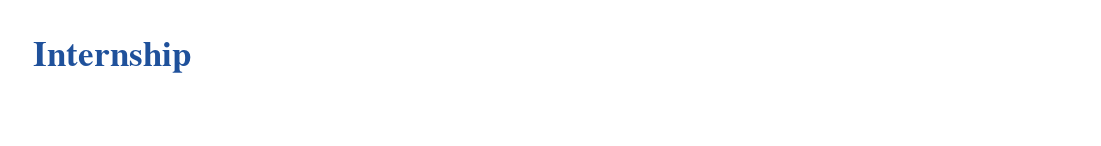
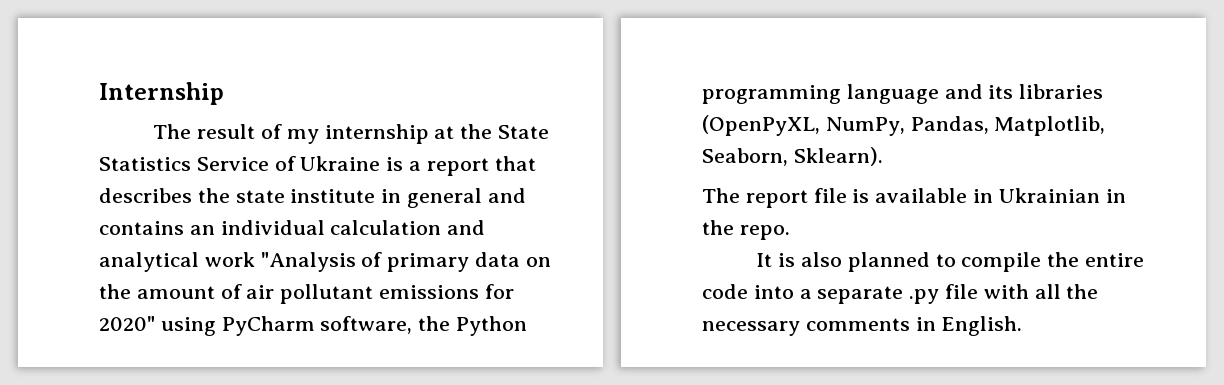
+ The result of my internship at the State Statistics Service of Ukraine is a report that describes the state institute in general and contains an individual calculation and analytical work "Analysis of primary data on the amount of air pollutant emissions for 2020" using PyCharm software, the Python programming language and its libraries (OpenPyXL, NumPy, Pandas, Matplotlib, Seaborn, Sklearn).
+ The report file is available in Ukrainian in the repo.
+ It is also planned to compile the entire code into a separate .py file with all the necessary comments in English.

